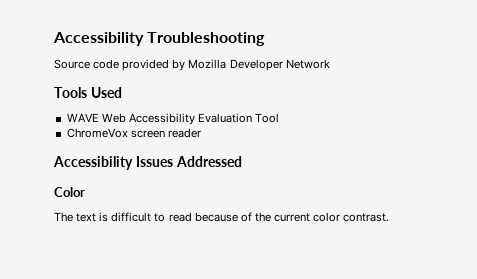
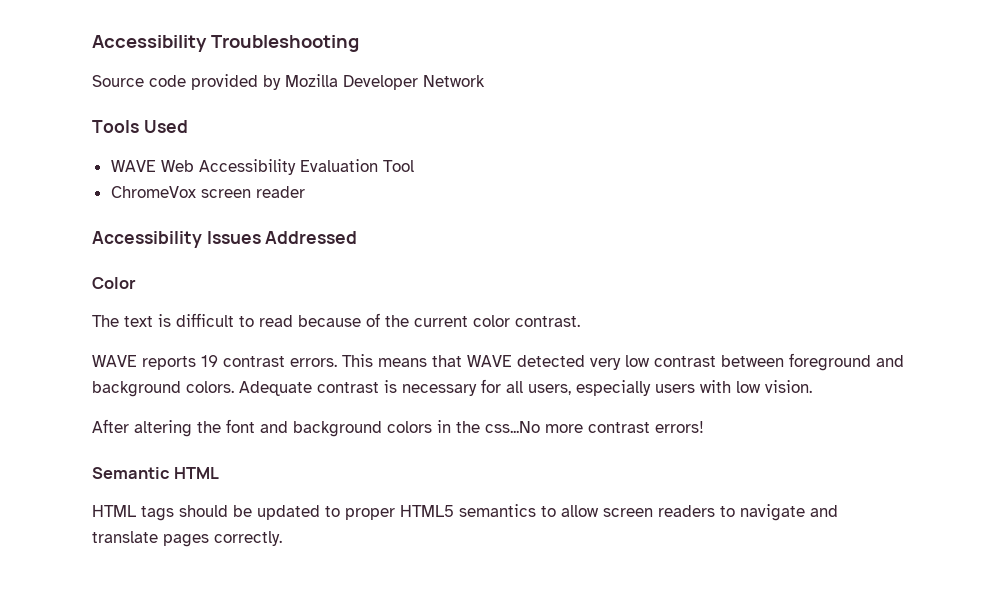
+ WAVE reports 19 contrast errors. This means that WAVE detected very low contrast between foreground and background colors. Adequate contrast is necessary for all users, especially users with low vision.
+ After altering the font and background colors in the css...No more contrast errors!
+ Semantic HTML
+ HTML tags should be updated to proper HTML5 semantics to allow screen readers to navigate and translate pages correctly.

